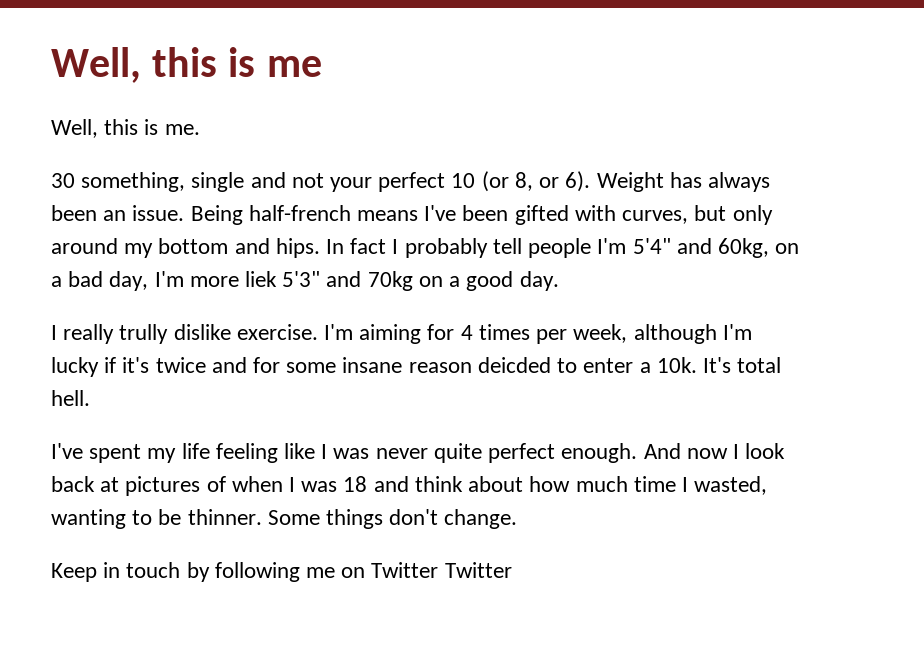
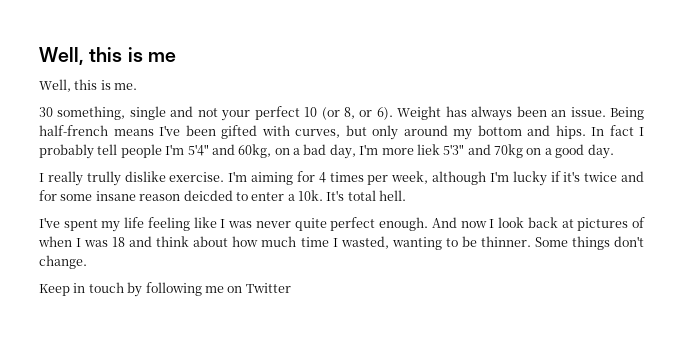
- Keep in touch by following me on Twitter Twitter
+ Keep in touch by following me on Twitter

